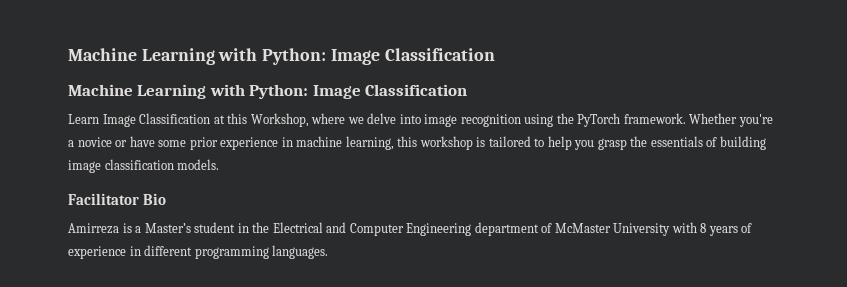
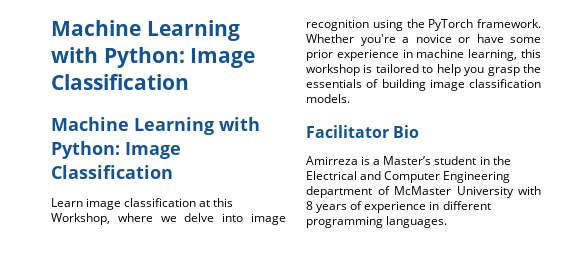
- Learn Image Classification at this Workshop, where we delve into image recognition using the PyTorch framework.
+ Learn image classification at this Workshop, where we delve into image recognition using the PyTorch framework.

